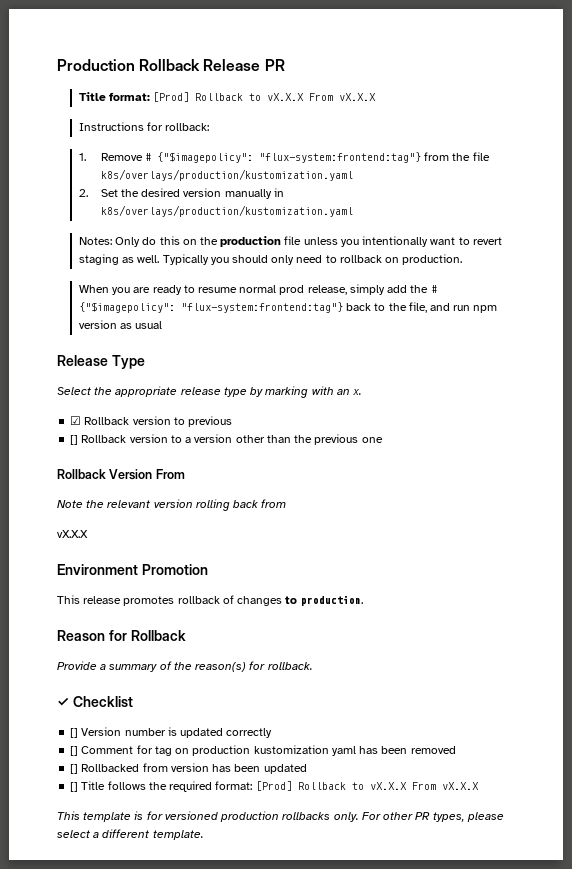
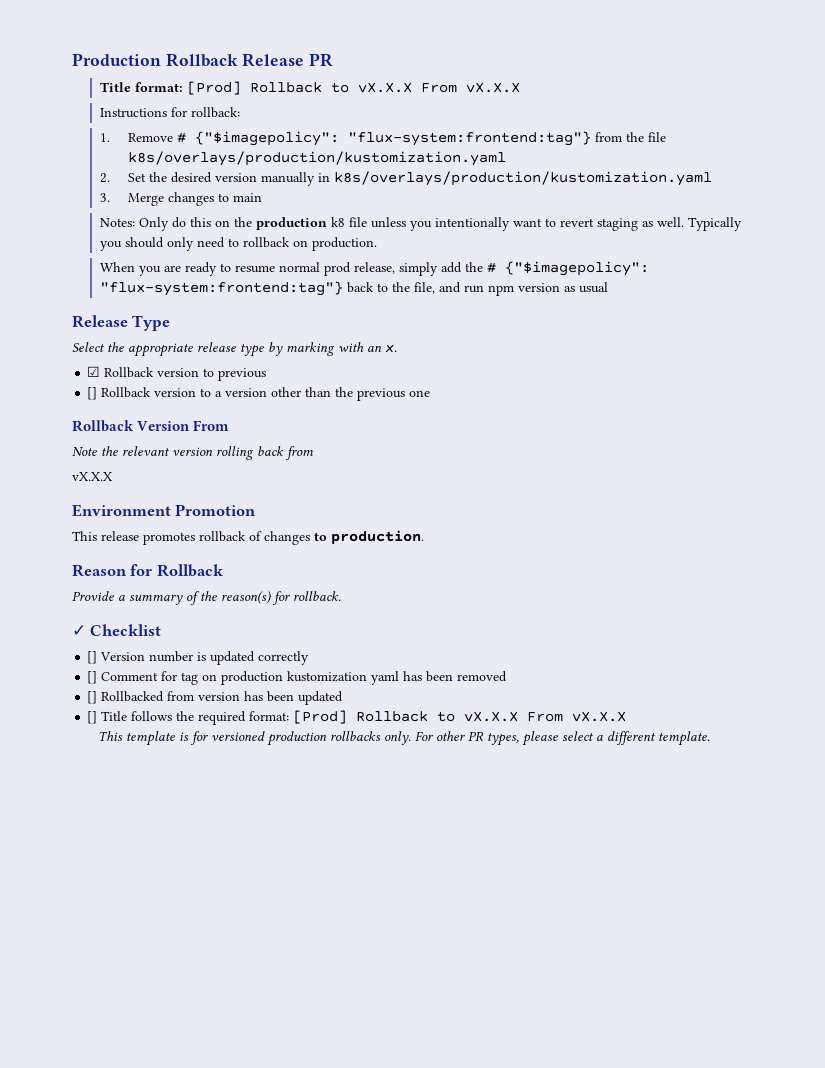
+ 3. Merge changes to main
- Notes: Only do this on the production file unless you intentionally want to revert staging as well.
+ Notes: Only do this on the production k8 file unless you intentionally want to revert staging as well.

